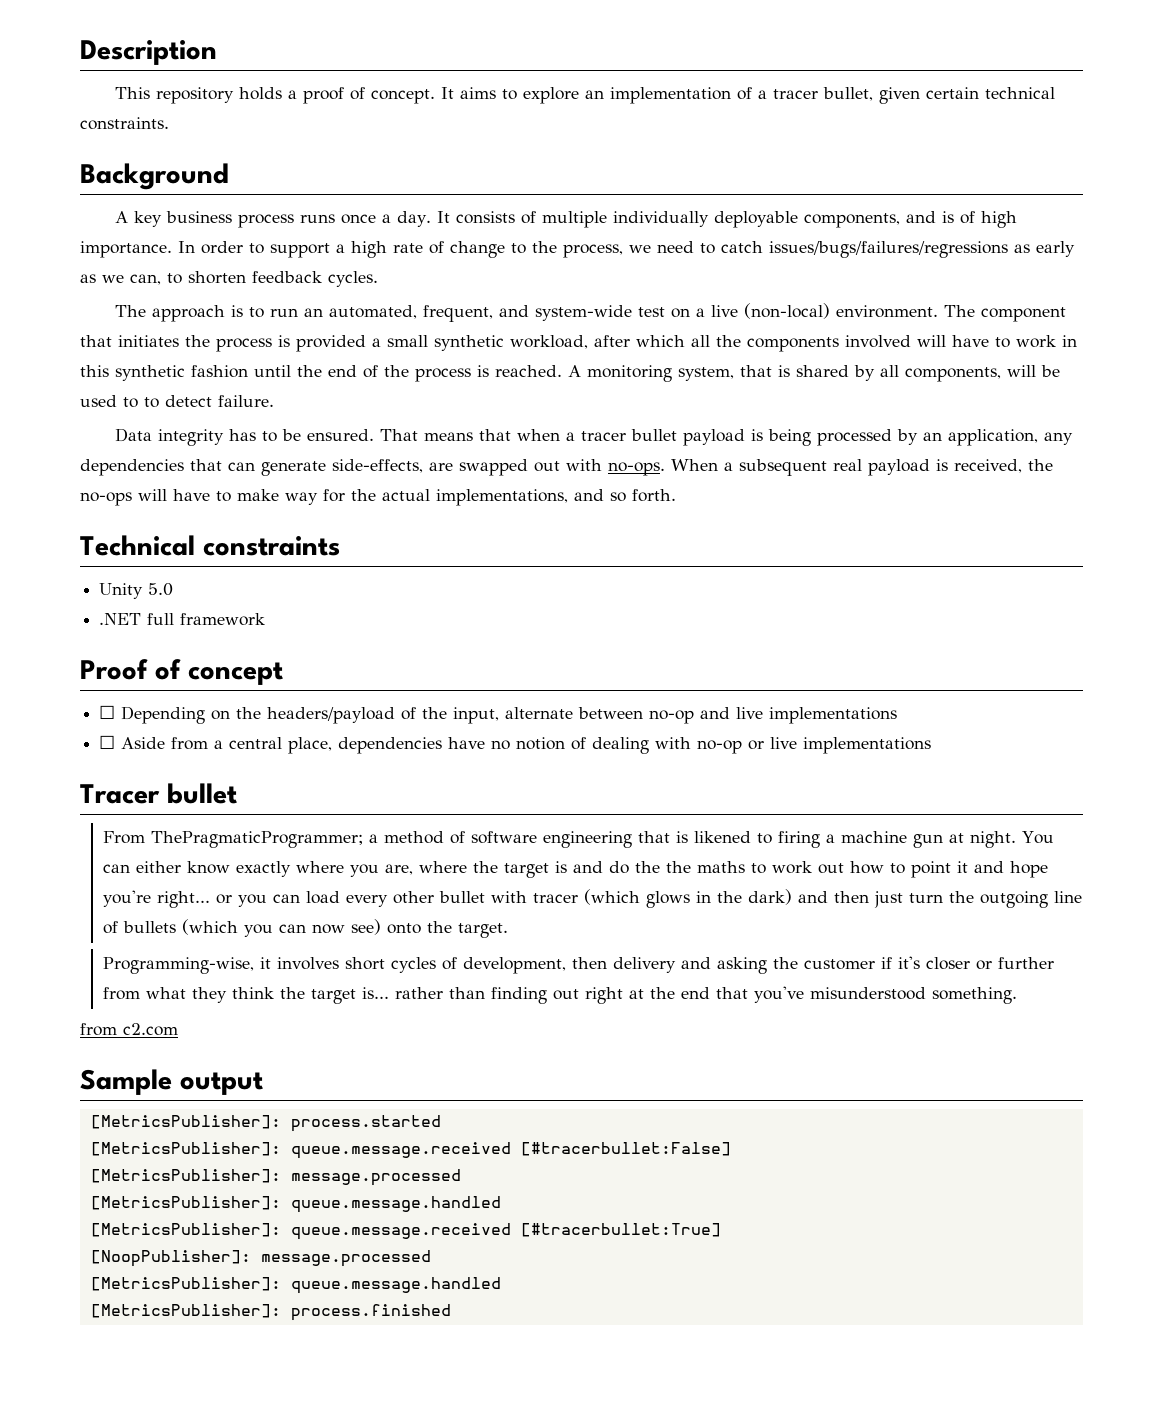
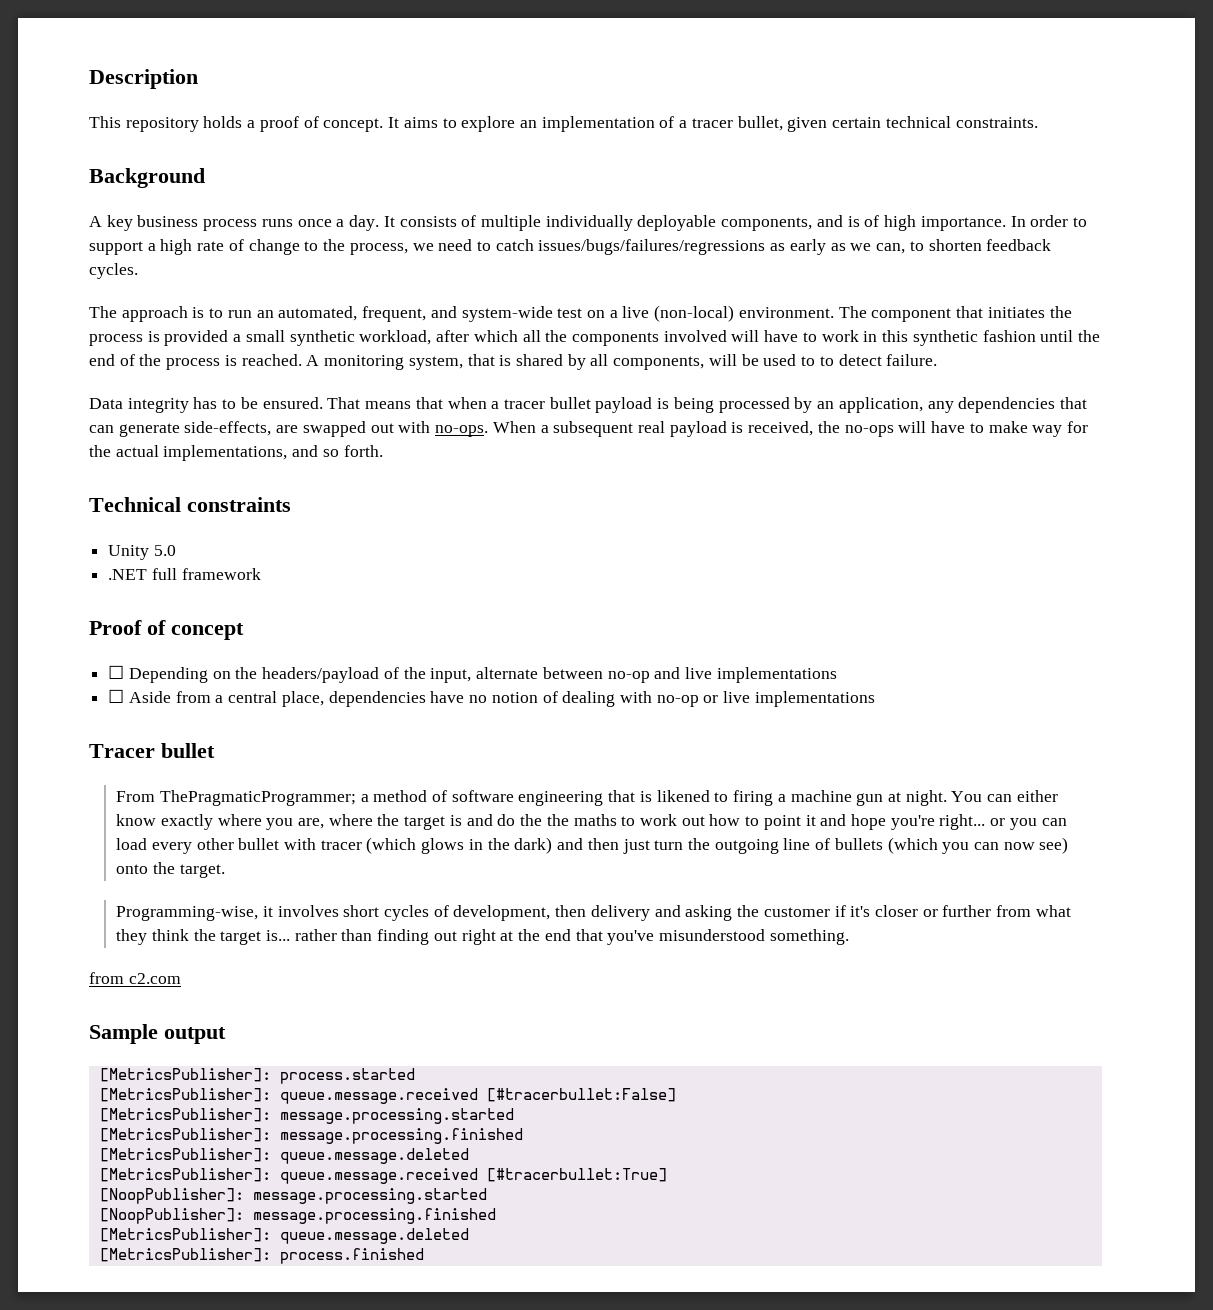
- [MetricsPublisher]: message.processed
- [MetricsPublisher]: queue.message.handled
+ [MetricsPublisher]: message.processing.started
+ [MetricsPublisher]: message.processing.finished
+ [MetricsPublisher]: queue.message.deleted
- [NoopPublisher]: message.processed
- [MetricsPublisher]: queue.message.handled
+ [NoopPublisher]: message.processing.started
+ [NoopPublisher]: message.processing.finished
+ [MetricsPublisher]: queue.message.deleted

